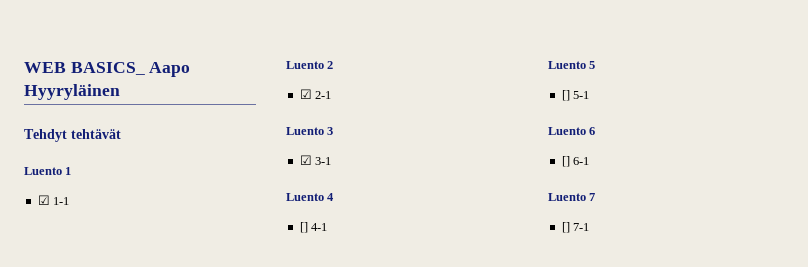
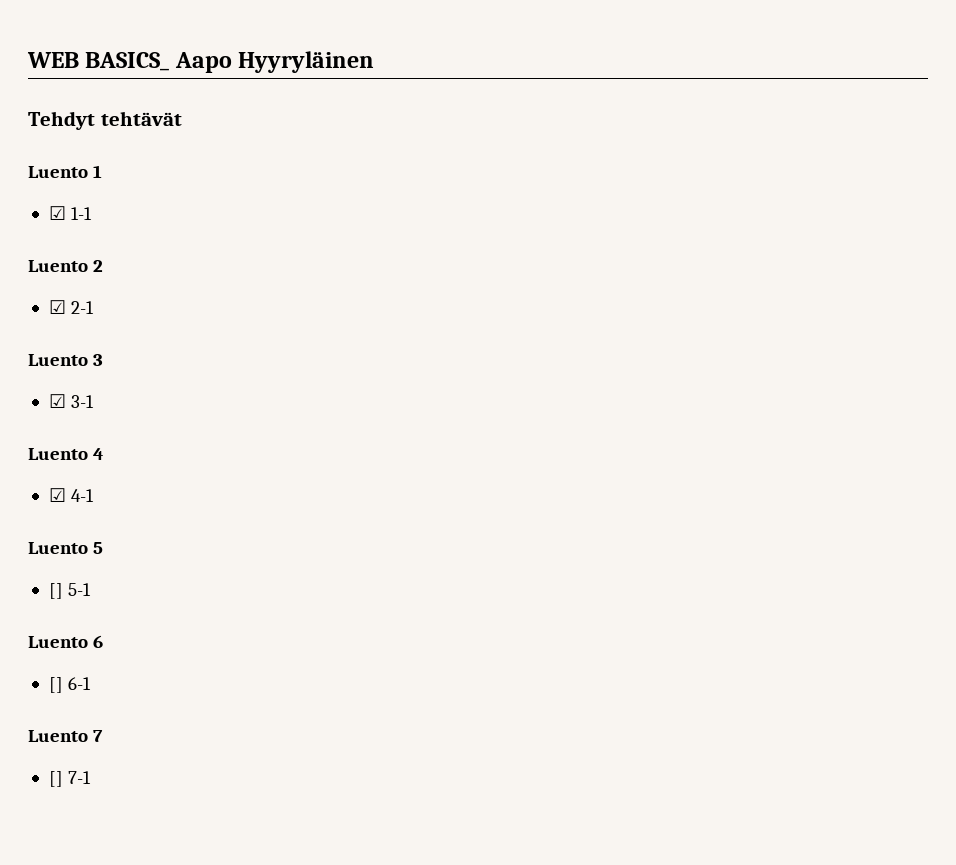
- [] 4-1
+ ☑ 4-1

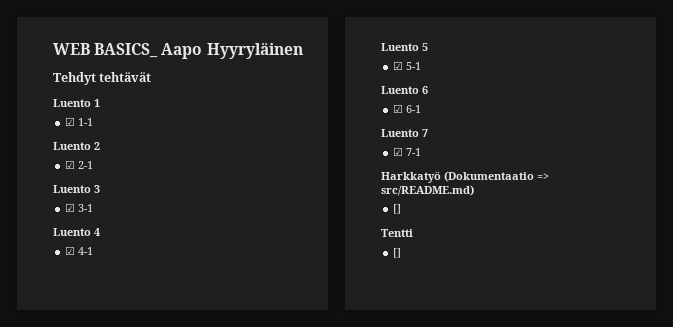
- [] 5-1
+ ☑ 5-1
- [] 6-1
+ ☑ 6-1
- [] 7-1
+ ☑ 7-1
+ Harkkatyö (Dokumentaatio => src/README.md)
+ []
+ Tentti
+ []

